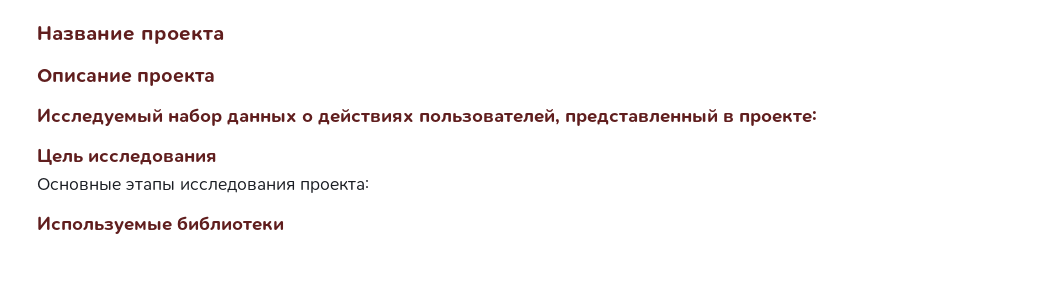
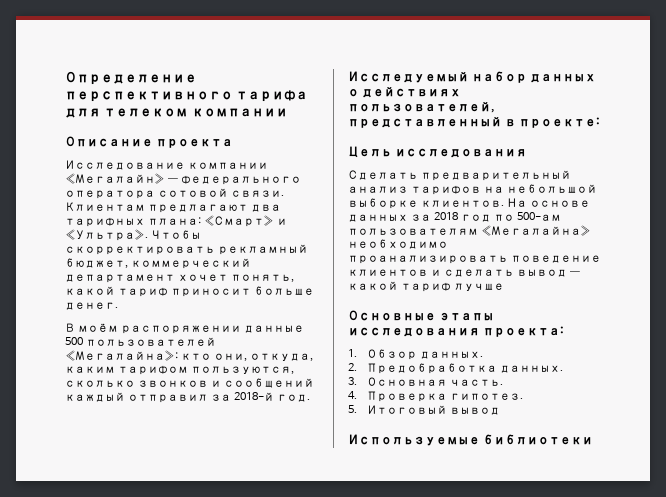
- Название проекта
+ Определение перспективного тарифа для телеком компании
  Описание проекта
+ Исследование компании «Мегалайн» — федерального оператора сотовой связи. Клиентам предлагают два тарифных плана: «Смарт» и «Ультра». Чтобы скорректировать рекламный бюджет, коммерческий департамент хочет понять, какой тариф приносит больше денег.
+ В моём распоряжении данные 500 пользователей «Мегалайна»: кто они, откуда, каким тарифом пользуются, сколько звонков и сообщений каждый отправил за 2018-й год.
+ Сделать предварительный анализ тарифов на небольшой выборке клиентов. На основе данных за 2018 год по 500-ам пользователям «Мегалайна» необходимо проанализировать поведение клиентов и сделать вывод — какой тариф лучше
  Основные этапы исследования проекта:
+ 1. Обзор данных.
+ 2. Предобработка данных.
+ 3. Основная часть.
+ 4. Проверка гипотез.
+ 5. Итоговый вывод

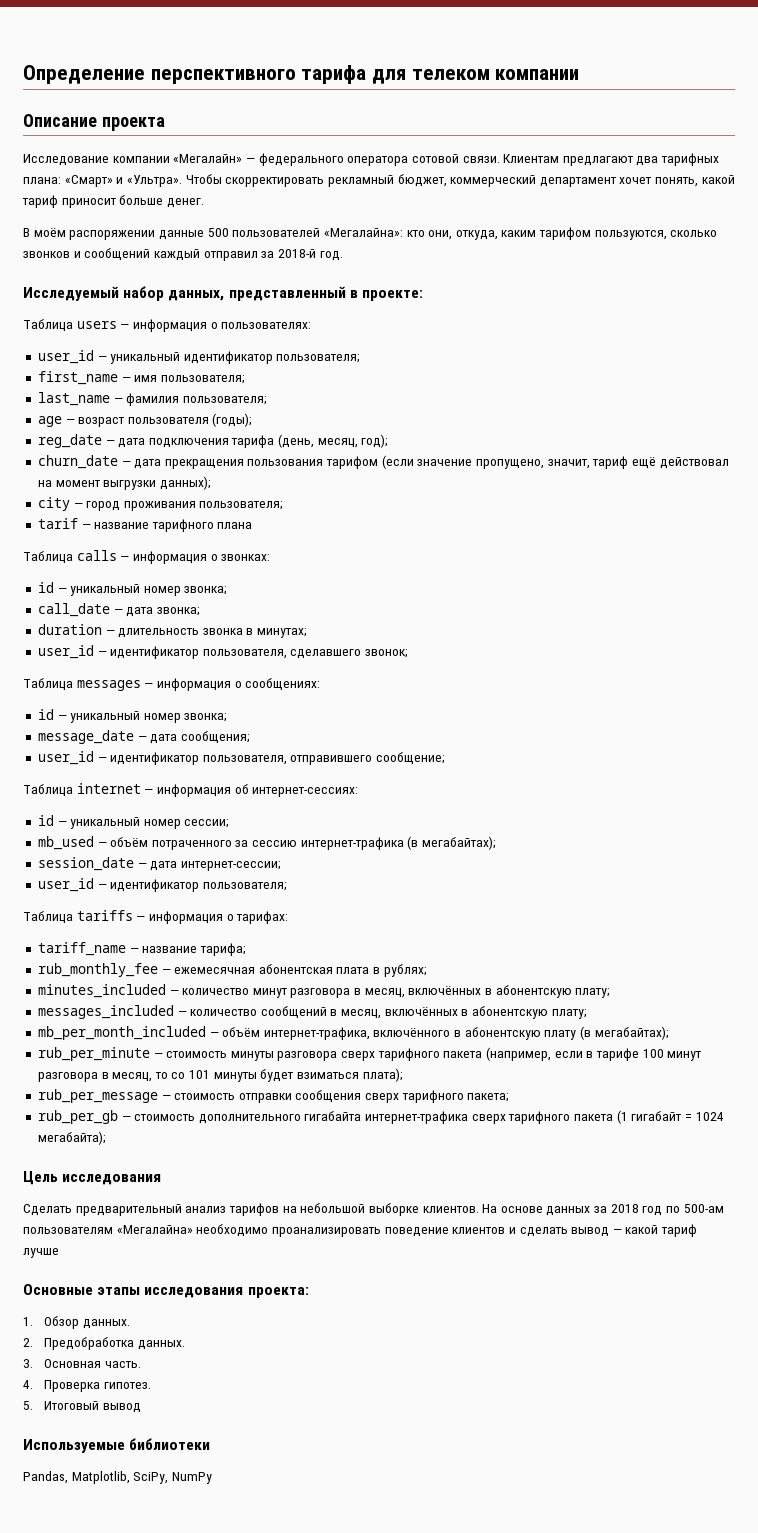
- Исследуемый набор данных о действиях пользователей, представленный в проекте:
+ Исследуемый набор данных, представленный в проекте:
+ Таблица users — информация о пользователях:
+ user_id — уникальный идентификатор пользователя;
+ first_name — имя пользователя;
+ last_name — фамилия пользователя;
+ age — возраст пользователя (годы);
+ reg_date — дата подключения тарифа (день, месяц, год);
+ churn_date — дата прекращения пользования тарифом (если значение пропущено, значит, тариф ещё действовал на момент выгрузки данных);
+ city — город проживания пользователя;
+ tarif — название тарифного плана
+ Таблица calls — информация о звонках:
+ id — уникальный номер звонка;
+ call_date — дата звонка;
+ duration — длительность звонка в минутах;
+ user_id — идентификатор пользователя, сделавшего звонок;
+ Таблица messages — информация о сообщениях:
+ id — уникальный номер звонка;
+ message_date — дата сообщения;
+ user_id — идентификатор пользователя, отправившего сообщение;
+ Таблица internet — информация об интернет-сессиях:
+ id — уникальный номер сессии;
+ mb_used — объём потраченного за сессию интернет-трафика (в мегабайтах);
+ session_date — дата интернет-сессии;
+ user_id — идентификатор пользователя;
+ Таблица tariffs — информация о тарифах:
+ tariff_name — название тарифа;
+ rub_monthly_fee — ежемесячная абонентская плата в рублях;
+ minutes_included — количество минут разговора в месяц, включённых в абонентскую плату;
+ messages_included — количество сообщений в месяц, включённых в абонентскую плату;
+ mb_per_month_included — объём интернет-трафика, включённого в абонентскую плату (в мегабайтах);
+ rub_per_minute — стоимость минуты разговора сверх тарифного пакета (например, если в тарифе 100 минут разговора в месяц, то со 101 минуты будет взиматься плата);
+ rub_per_message — стоимость отправки сообщения сверх тарифного пакета;
+ rub_per_gb — стоимость дополнительного гигабайта интернет-трафика сверх тарифного пакета (1 гигабайт = 1024 мегабайта);
+ Pandas, Matplotlib, SciPy, NumPy

